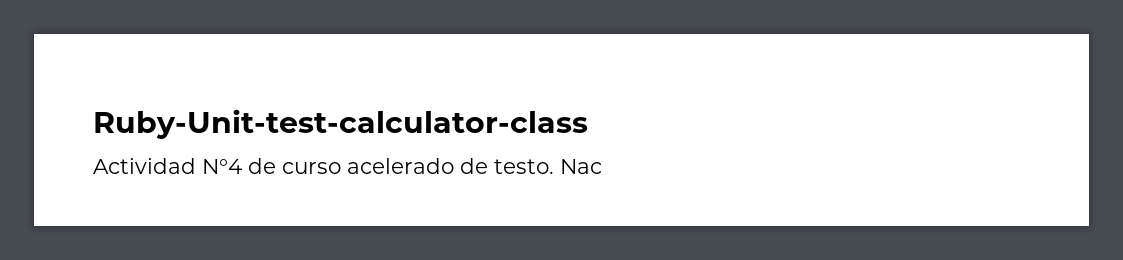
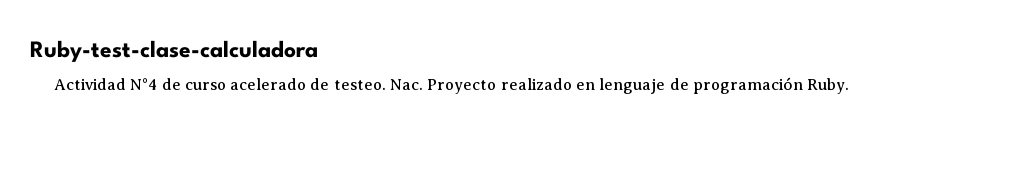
- Ruby-Unit-test-calculator-class
+ Ruby-test-clase-calculadora
- Actividad N°4 de curso acelerado de testo. Nac
+ Actividad N°4 de curso acelerado de testeo. Nac. Proyecto realizado en lenguaje de programación Ruby.

